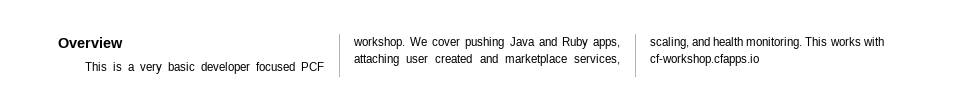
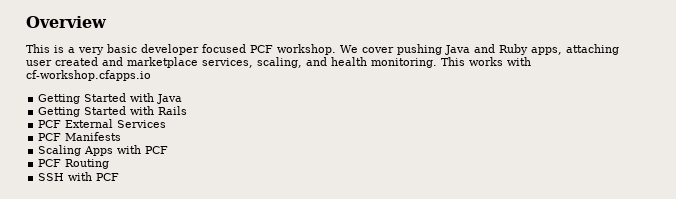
+ Getting Started with Java
+ Getting Started with Rails
+ PCF External Services
+ PCF Manifests
+ Scaling Apps with PCF
+ PCF Routing
+ SSH with PCF

